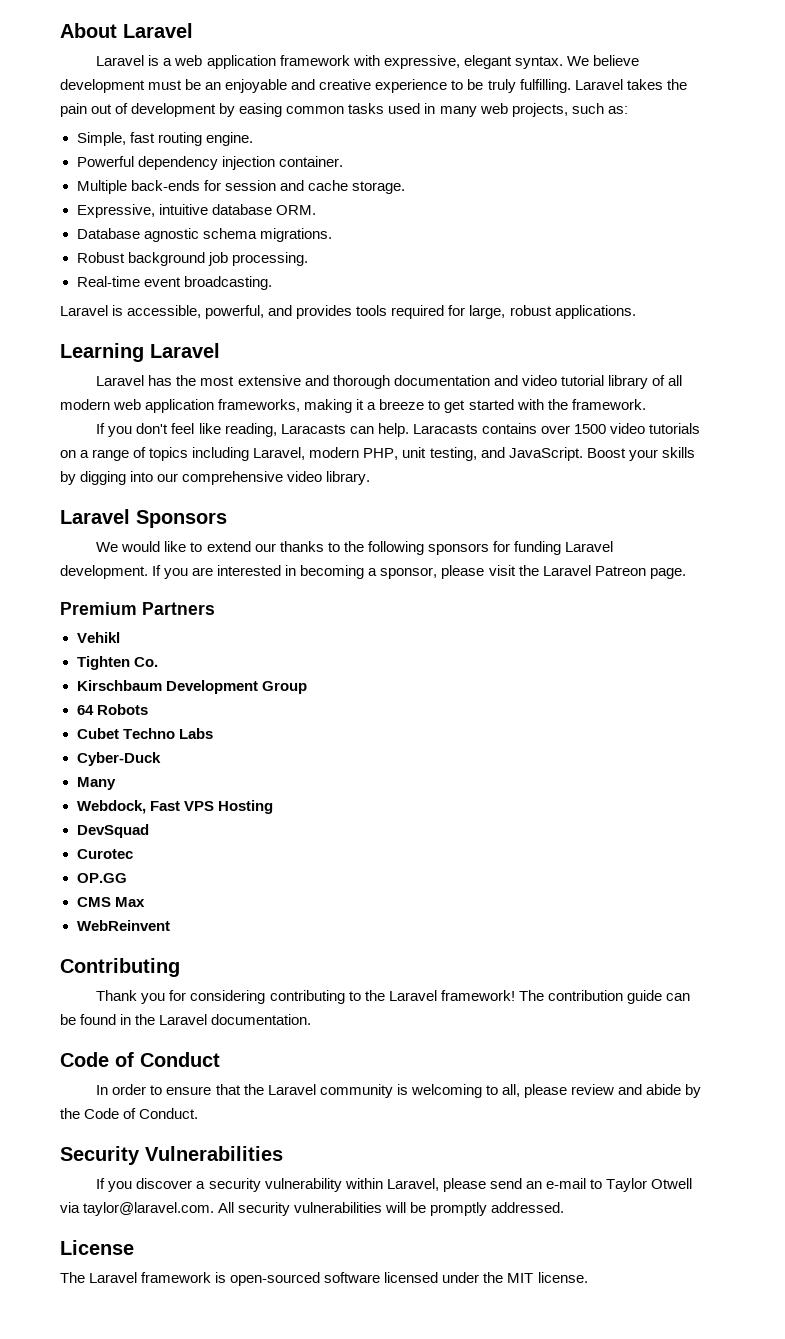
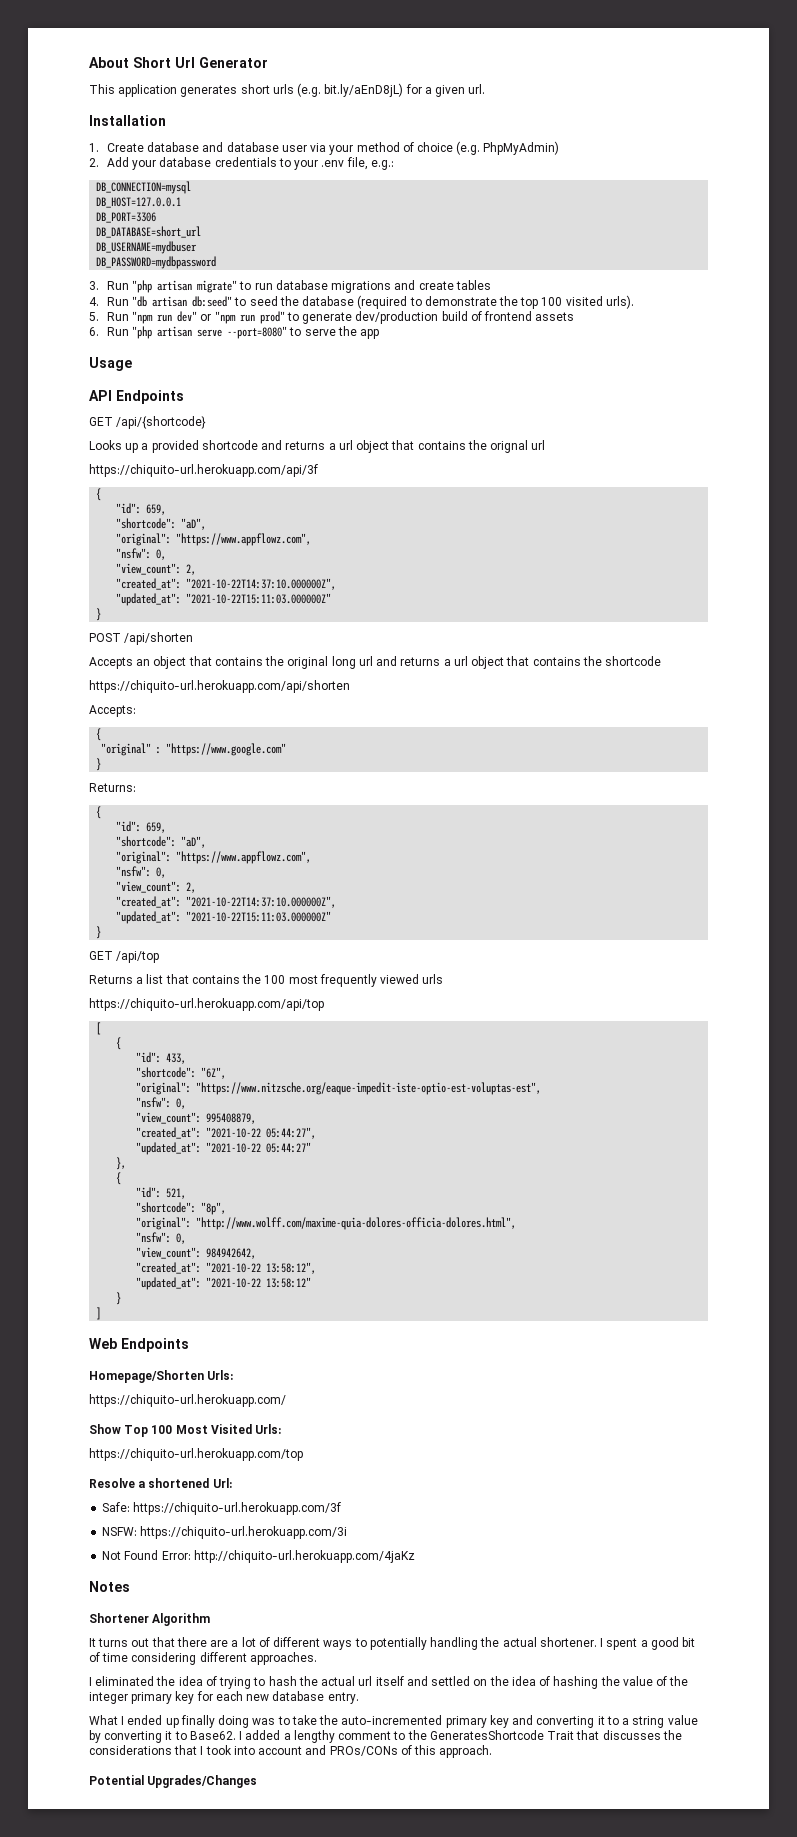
- About Laravel
- Laravel is a web application framework with expressive, elegant syntax. We believe development must be an enjoyable and creative experience to be truly fulfilling. Laravel takes the pain out of development by easing common tasks used in many web projects, such as:
- Simple, fast routing engine.
- Powerful dependency injection container.
- Multiple back-ends for session and cache storage.
- Expressive, intuitive database ORM.
- Database agnostic schema migrations.
- Robust background job processing.
- Real-time event broadcasting.
- Laravel is accessible, powerful, and provides tools required for large, robust applications.
- Learning Laravel
- Laravel has the most extensive and thorough documentation and video tutorial library of all modern web application frameworks, making it a breeze to get started with the framework.
- If you don't feel like reading, Laracasts can help. Laracasts contains over 1500 video tutorials on a range of topics including Laravel, modern PHP, unit testing, and JavaScript. Boost your skills by digging into our comprehensive video library.
- Laravel Sponsors
- We would like to extend our thanks to the following sponsors for funding Laravel development. If you are interested in becoming a sponsor, please visit the Laravel Patreon page.
- Premium Partners
- Vehikl
- Tighten Co.
- Kirschbaum Development Group
- 64 Robots
- Cubet Techno Labs
- Cyber-Duck
- Many
- Webdock, Fast VPS Hosting
- DevSquad
- Curotec
- OP.GG
- CMS Max
- WebReinvent
- Contributing
- Thank you for considering contributing to the Laravel framework! The contribution guide can be found in the Laravel documentation.
- Code of Conduct
- In order to ensure that the Laravel community is welcoming to all, please review and abide by the Code of Conduct.
- Security Vulnerabilities
- If you discover a security vulnerability within Laravel, please send an e-mail to Taylor Otwell via taylor@laravel.com. All security vulnerabilities will be promptly addressed.
- License
- The Laravel framework is open-sourced software licensed under the MIT license.
+ About Short Url Generator
+ This application generates short urls (e.g. bit.ly/aEnD8jL) for a given url.
+ Installation
+ 1. Create database and database user via your method of choice (e.g. PhpMyAdmin)
+ 2. Add your database credentials to your .env file, e.g.:
+ DB_CONNECTION=mysql
+ DB_HOST=127.0.0.1
+ DB_PORT=3306
+ DB_DATABASE=short_url
+ DB_USERNAME=mydbuser
+ DB_PASSWORD=mydbpassword
+ 3. Run "php artisan migrate" to run database migrations and create tables
+ 4. Run "db artisan db:seed" to seed the database (required to demonstrate the top 100 visited urls).
+ 5. Run "npm run dev" or "npm run prod" to generate dev/production build of frontend assets
+ 6. Run "php artisan serve --port=8080" to serve the app
+ Usage
+ API Endpoints
+ GET /api/{shortcode}
+ Looks up a provided shortcode and returns a url object that contains the orignal url
+ https://chiquito-url.herokuapp.com/api/3f
+ {
+ "id": 659,
+ "shortcode": "aD",
+ "original": "https://www.appflowz.com",
+ "nsfw": 0,
+ "view_count": 2,
+ "created_at": "2021-10-22T14:37:10.000000Z",
+ "updated_at": "2021-10-22T15:11:03.000000Z"
+ }
+ POST /api/shorten
+ Accepts an object that contains the original long url and returns a url object that contains the shortcode
+ https://chiquito-url.herokuapp.com/api/shorten
+ Accepts:
+ {
+ "original" : "https://www.google.com"
+ }
+ Returns:
+ {
+ "id": 659,
+ "shortcode": "aD",
+ "original": "https://www.appflowz.com",
+ "nsfw": 0,
+ "view_count": 2,
+ "created_at": "2021-10-22T14:37:10.000000Z",
+ "updated_at": "2021-10-22T15:11:03.000000Z"
+ }
+ GET /api/top
+ Returns a list that contains the 100 most frequently viewed urls
+ https://chiquito-url.herokuapp.com/api/top
+ [
+ {
+ "id": 433,
+ "shortcode": "6Z",
+ "original": "https://www.nitzsche.org/eaque-impedit-iste-optio-est-voluptas-est",
+ "nsfw": 0,
+ "view_count": 995408879,
+ "created_at": "2021-10-22 05:44:27",
+ "updated_at": "2021-10-22 05:44:27"
+ },
+ {
+ "id": 521,
+ "shortcode": "8p",
+ "original": "http://www.wolff.com/maxime-quia-dolores-officia-dolores.html",
+ "nsfw": 0,
+ "view_count": 984942642,
+ "created_at": "2021-10-22 13:58:12",
+ "updated_at": "2021-10-22 13:58:12"
+ }
+ ]
+ Web Endpoints
+ Homepage/Shorten Urls:
+ https://chiquito-url.herokuapp.com/
+ Show Top 100 Most Visited Urls:
+ https://chiquito-url.herokuapp.com/top
+ Resolve a shortened Url:
+ Safe: https://chiquito-url.herokuapp.com/3f
+ NSFW: https://chiquito-url.herokuapp.com/3i
+ Not Found Error: http://chiquito-url.herokuapp.com/4jaKz
+ Notes
+ Shortener Algorithm
+ It turns out that there are a lot of different ways to potentially handling the actual shortener. I spent a good bit of time considering different approaches.
+ I eliminated the idea of trying to hash the actual url itself and settled on the idea of hashing the value of the integer primary key for each new database entry.
+ What I ended up finally doing was to take the auto-incremented primary key and converting it to a string value by converting it to Base62. I added a lengthy comment to the GeneratesShortcode Trait that discusses the considerations that I took into account and PROs/CONs of this approach.
+ Potential Upgrades/Changes

